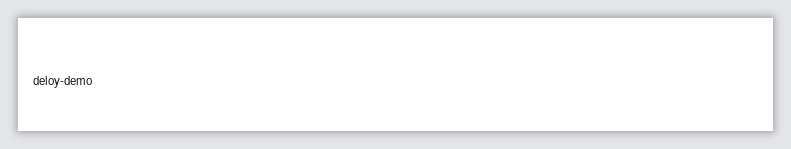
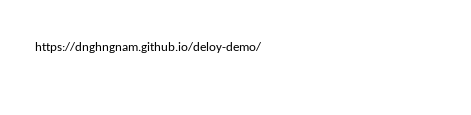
- deloy-demo
+ https://dnghngnam.github.io/deloy-demo/

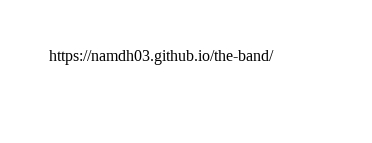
- https://dnghngnam.github.io/deloy-demo/
+ https://namdh03.github.io/the-band/

